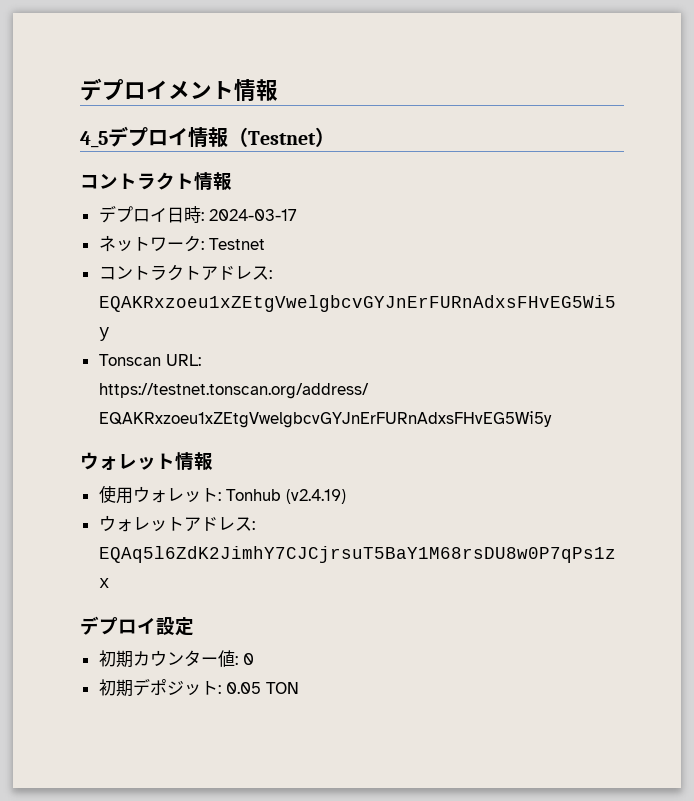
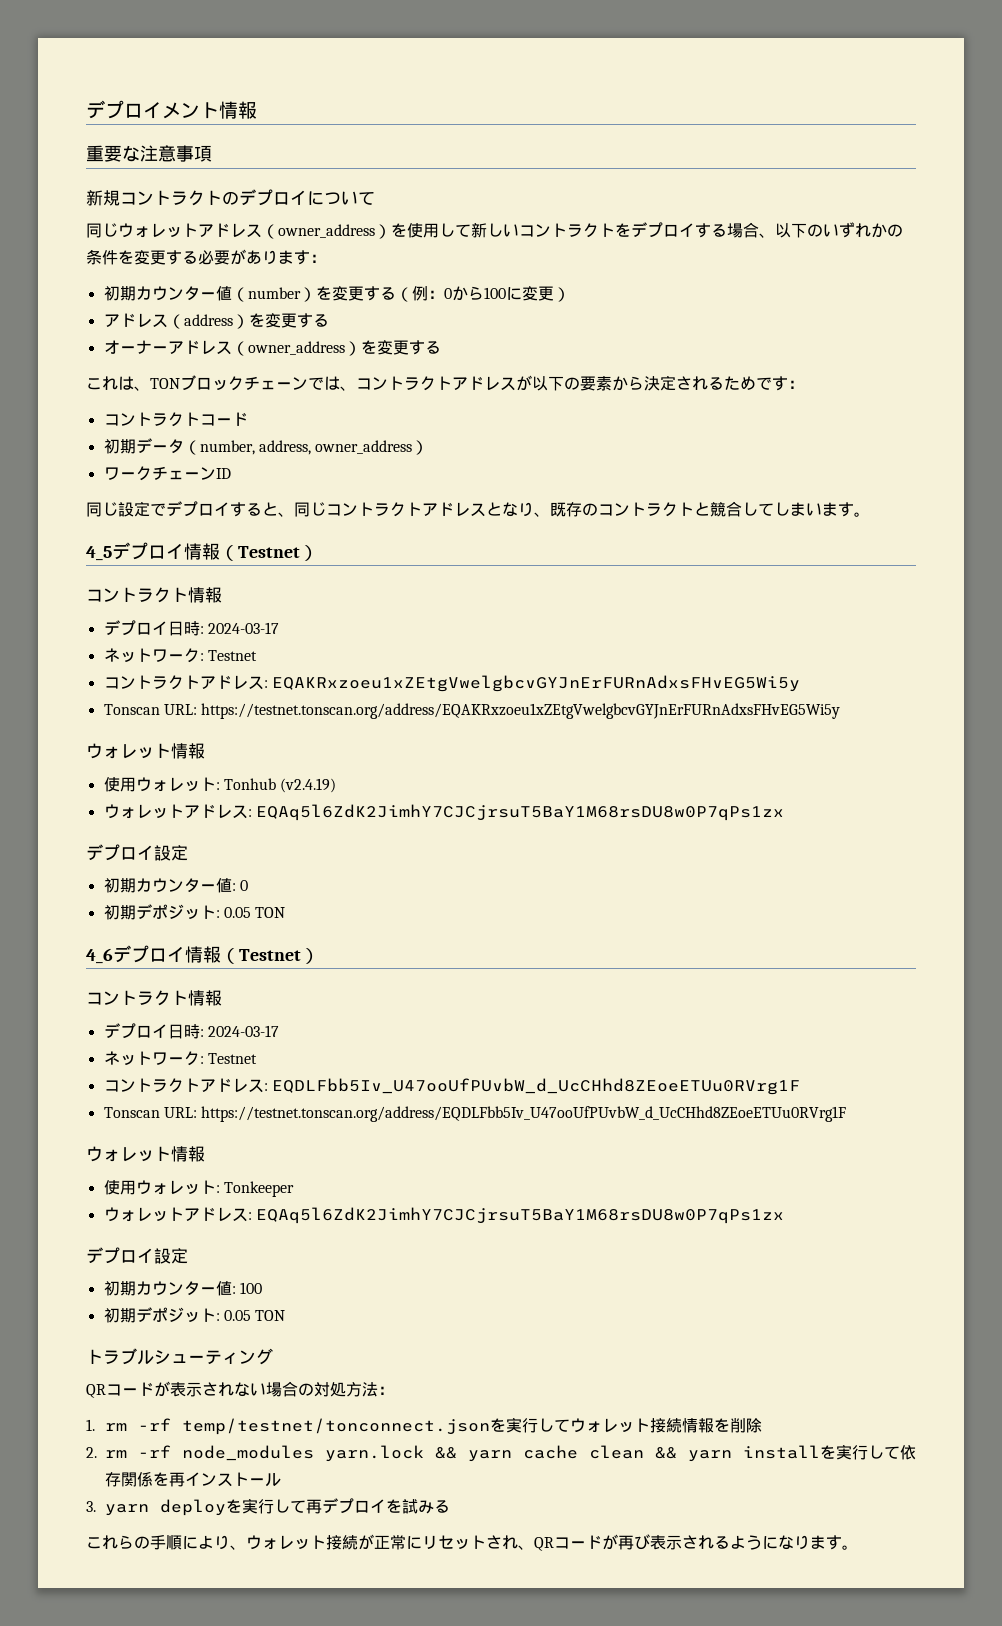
+ 重要な注意事項
+ 新規コントラクトのデプロイについて
+ 同じウォレットアドレス（owner_address）を使用して新しいコントラクトをデプロイする場合、以下のいずれかの条件を変更する必要があります：
+ 初期カウンター値（number）を変更する（例：0から100に変更）
+ アドレス（address）を変更する
+ オーナーアドレス（owner_address）を変更する
+ これは、TONブロックチェーンでは、コントラクトアドレスが以下の要素から決定されるためです：
+ コントラクトコード
+ 初期データ（number, address, owner_address）
+ ワークチェーンID
+ 同じ設定でデプロイすると、同じコントラクトアドレスとなり、既存のコントラクトと競合してしまいます。
+ 4_6デプロイ情報（Testnet）
+ コントラクト情報
+ デプロイ日時: 2024-03-17
+ ネットワーク: Testnet
+ コントラクトアドレス: EQDLFbb5Iv_U47ooUfPUvbW_d_UcCHhd8ZEoeETUu0RVrg1F
+ Tonscan URL: https://testnet.tonscan.org/address/EQDLFbb5Iv_U47ooUfPUvbW_d_UcCHhd8ZEoeETUu0RVrg1F
+ ウォレット情報
+ 使用ウォレット: Tonkeeper
+ ウォレットアドレス: EQAq5l6ZdK2JimhY7CJCjrsuT5BaY1M68rsDU8w0P7qPs1zx
+ デプロイ設定
+ 初期カウンター値: 100
+ 初期デポジット: 0.05 TON
+ トラブルシューティング
+ QRコードが表示されない場合の対処方法：
+ 1. rm -rf temp/testnet/tonconnect.jsonを実行してウォレット接続情報を削除
+ 2. rm -rf node_modules yarn.lock && yarn cache clean && yarn installを実行して依存関係を再インストール
+ 3. yarn deployを実行して再デプロイを試みる
+ これらの手順により、ウォレット接続が正常にリセットされ、QRコードが再び表示されるようになります。

